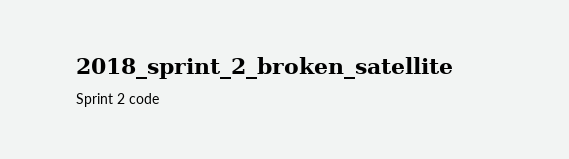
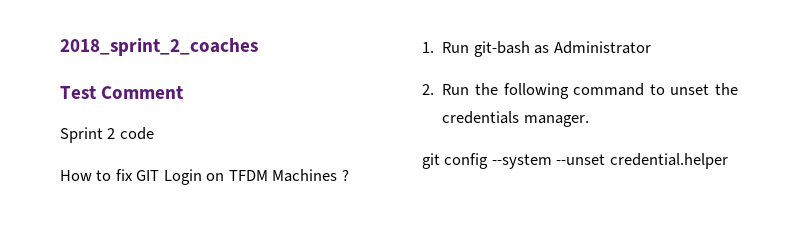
- 2018_sprint_2_broken_satellite
+ 2018_sprint_2_coaches
+ Test Comment
+ How to fix GIT Login on TFDM Machines ?
+ 1. Run git-bash as Administrator
+ 2. Run the following command to unset the credentials manager.
+ git config --system --unset credential.helper

